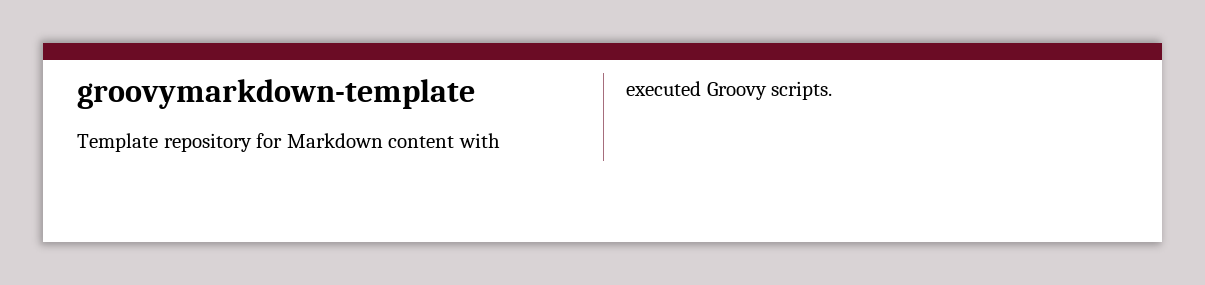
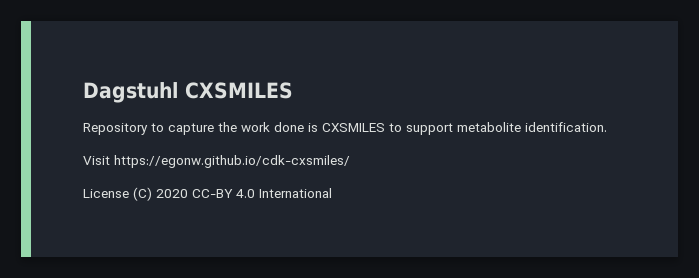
- groovymarkdown-template
- Template repository for Markdown content with executed Groovy scripts.
+ Dagstuhl CXSMILES
+ Repository to capture the work done is CXSMILES to support metabolite identification.
+ Visit https://egonw.github.io/cdk-cxsmiles/
+ License (C) 2020 CC-BY 4.0 International

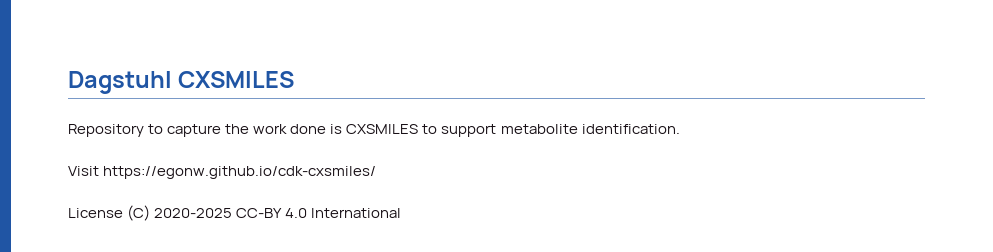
- License (C) 2020 CC-BY 4.0 International
+ License (C) 2020-2025 CC-BY 4.0 International

